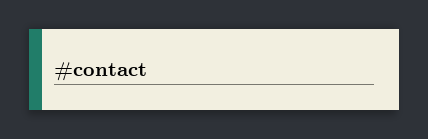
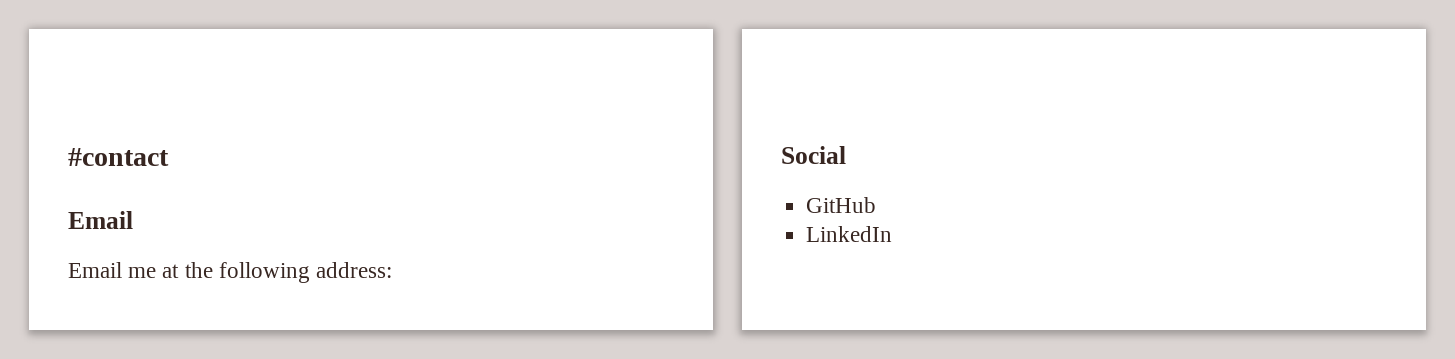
  #contact
+ Email
+ Email me at the following address:
+ Social
+ GitHub
+ LinkedIn

